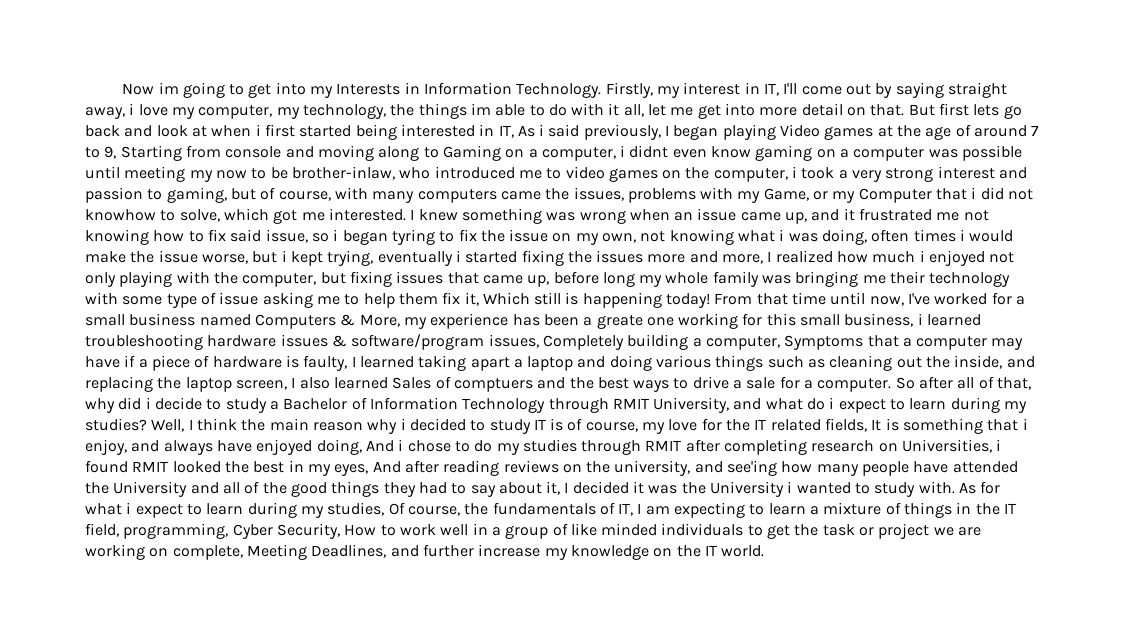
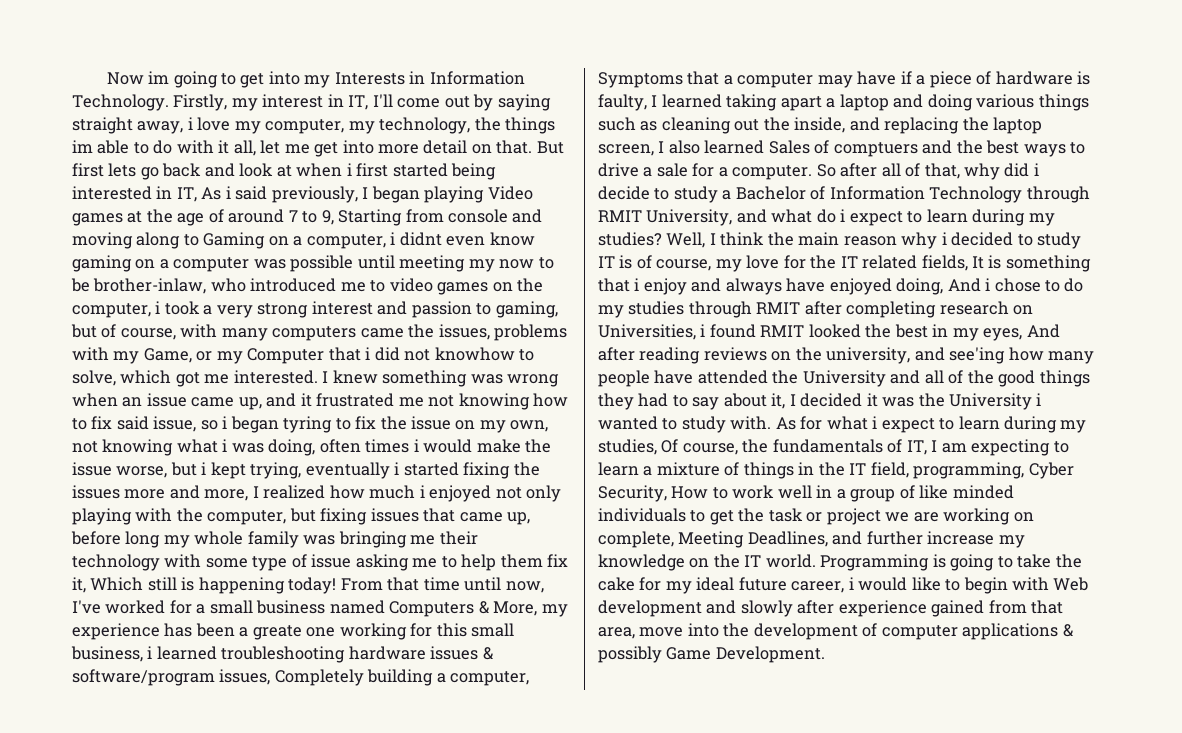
- Well, I think the main reason why i decided to study IT is of course, my love for the IT related fields, It is something that i enjoy, and always have enjoyed doing, And i chose to do my studies through RMIT after completing research on Universities, i found RMIT looked the best in my eyes, And after reading reviews on the university, and see'ing how many people have attended the University and all of the good things they had to say about it, I decided it was the University i wanted to study with.
+ Well, I think the main reason why i decided to study IT is of course, my love for the IT related fields, It is something that i enjoy and always have enjoyed doing, And i chose to do my studies through RMIT after completing research on Universities, i found RMIT looked the best in my eyes, And after reading reviews on the university, and see'ing how many people have attended the University and all of the good things they had to say about it, I decided it was the University i wanted to study with.
+ Programming is going to take the cake for my ideal future career, i would like to begin with Web development and slowly after experience gained from that area, move into the development of computer applications & possibly Game Development.

